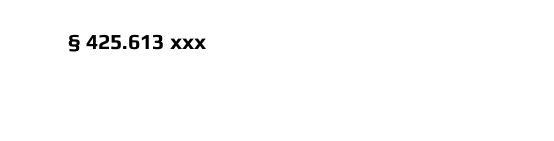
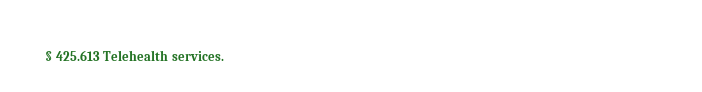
- § 425.613 xxx
+ § 425.613 Telehealth services.

